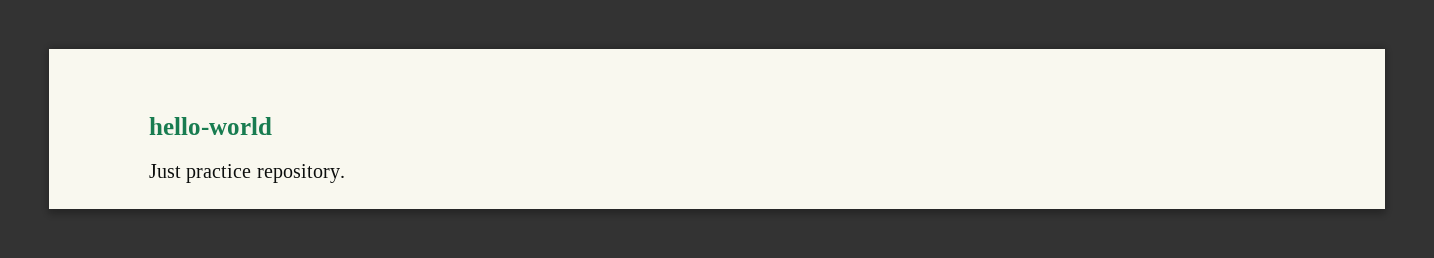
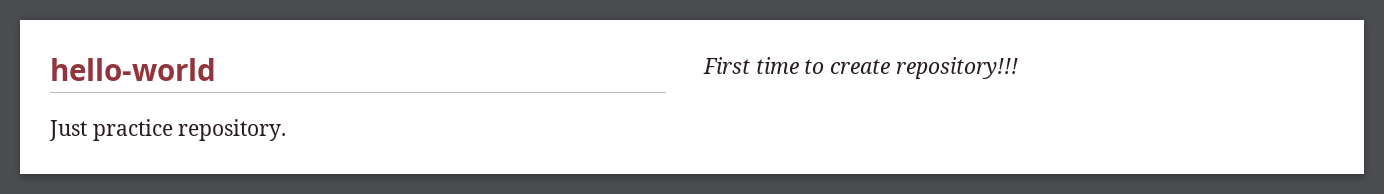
+ First time to create repository!!!

